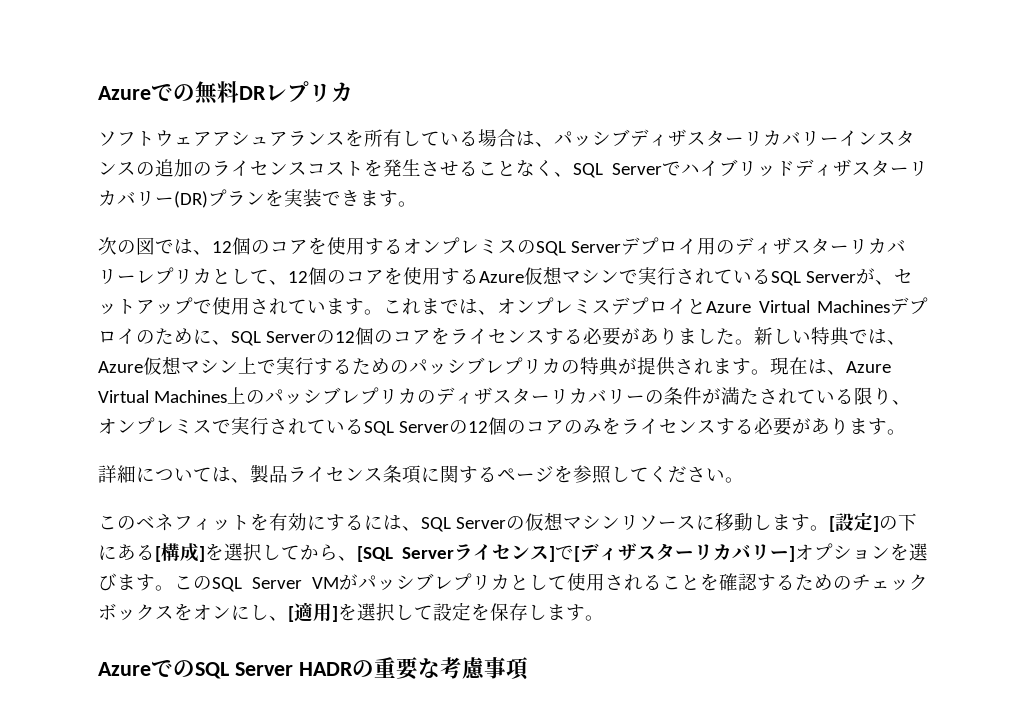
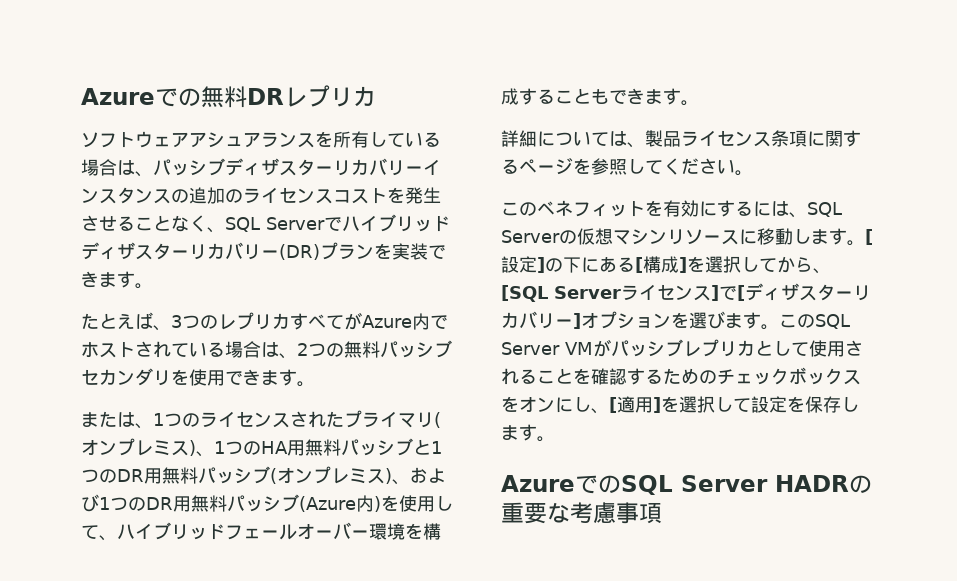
- 次の図では、12個のコアを使用するオンプレミスのSQL Serverデプロイ用のディザスターリカバリーレプリカとして、12個のコアを使用するAzure仮想マシンで実行されているSQL Serverが、セットアップで使用されています。これまでは、オンプレミスデプロイとAzure Virtual Machinesデプロイのために、SQL Serverの12個のコアをライセンスする必要がありました。新しい特典では、Azure仮想マシン上で実行するためのパッシブレプリカの特典が提供されます。現在は、Azure Virtual Machines上のパッシブレプリカのディザスターリカバリーの条件が満たされている限り、オンプレミスで実行されているSQL Serverの12個のコアのみをライセンスする必要があります。
+ たとえば、3つのレプリカすべてがAzure内でホストされている場合は、2つの無料パッシブセカンダリを使用できます。
+ または、1つのライセンスされたプライマリ(オンプレミス)、1つのHA用無料パッシブと1つのDR用無料パッシブ(オンプレミス)、および1つのDR用無料パッシブ(Azure内)を使用して、ハイブリッドフェールオーバー環境を構成することもできます。

